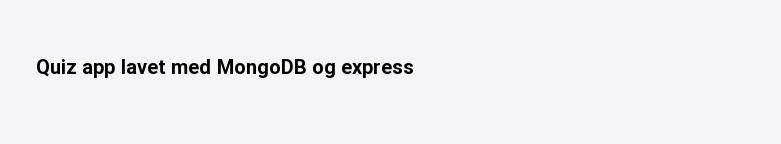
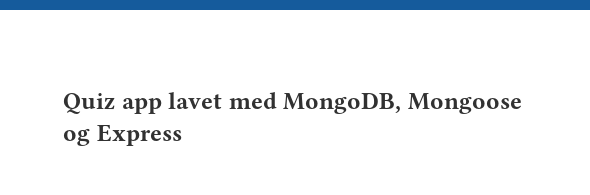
- Quiz app lavet med MongoDB og express
+ Quiz app lavet med MongoDB, Mongoose og Express

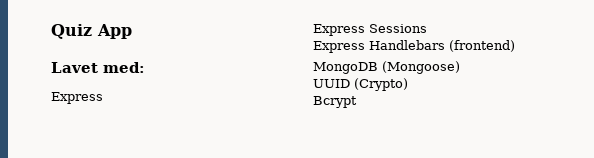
- Quiz app lavet med MongoDB, Mongoose og Express
+ Quiz App
+ Lavet med:
+ Express
+ Express Sessions
+ Express Handlebars (frontend)
+ MongoDB (Mongoose)
+ UUID (Crypto)
+ Bcrypt

